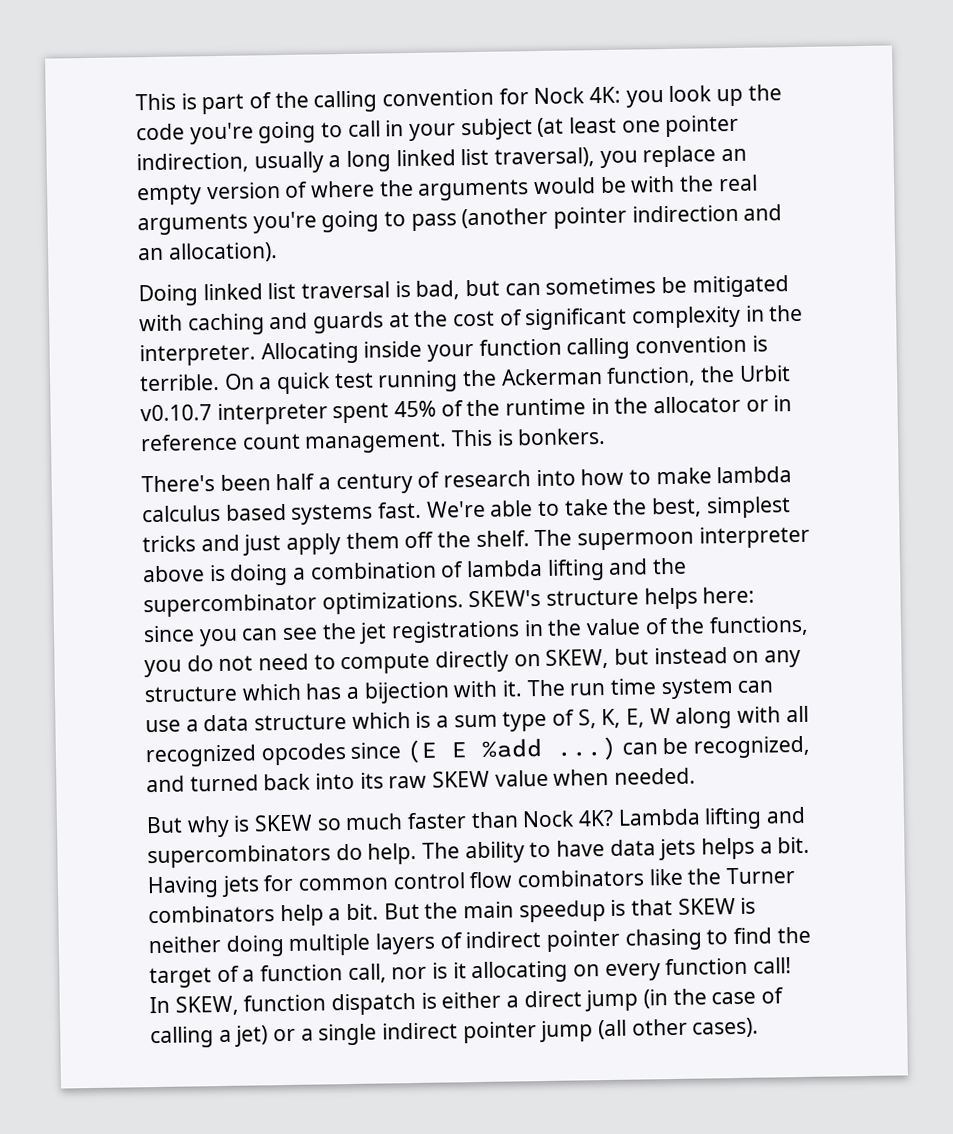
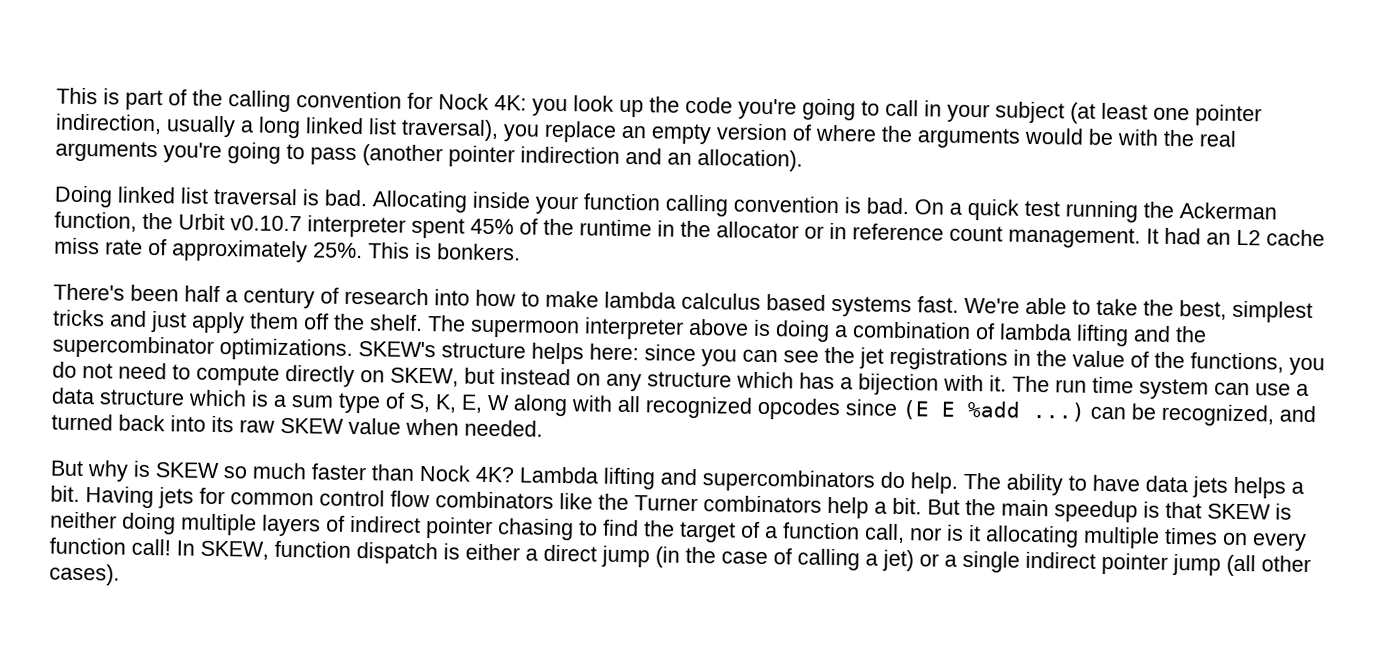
- Doing linked list traversal is bad, but can sometimes be mitigated with caching and guards at the cost of significant complexity in the interpreter.
+ Doing linked list traversal is bad.
- Allocating inside your function calling convention is terrible.
+ Allocating inside your function calling convention is bad.
+ It had an L2 cache miss rate of approximately 25%.
- But the main speedup is that SKEW is neither doing multiple layers of indirect pointer chasing to find the target of a function call, nor is it allocating on every function call!
+ But the main speedup is that SKEW is neither doing multiple layers of indirect pointer chasing to find the target of a function call, nor is it allocating multiple times on every function call!

